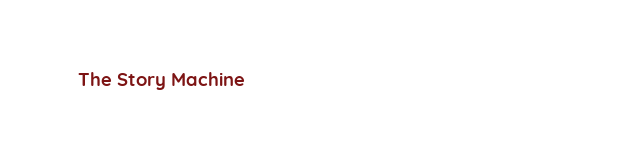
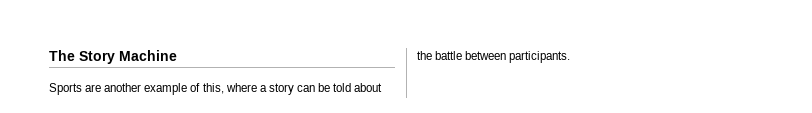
+ Sports are another example of this, where a story can be told about the battle between participants.

